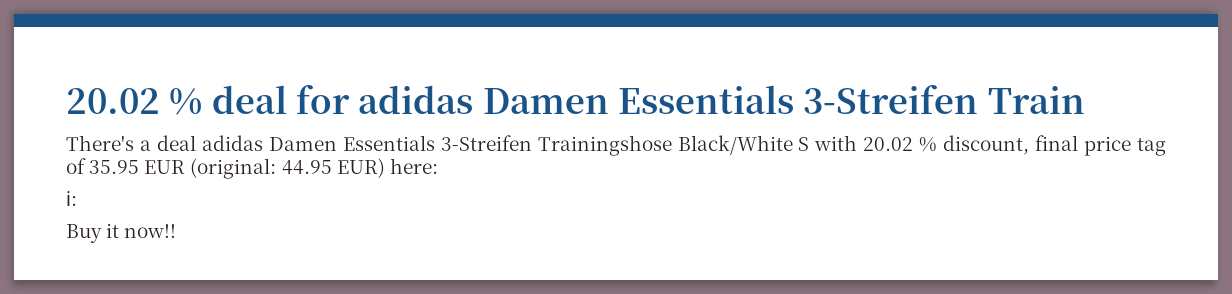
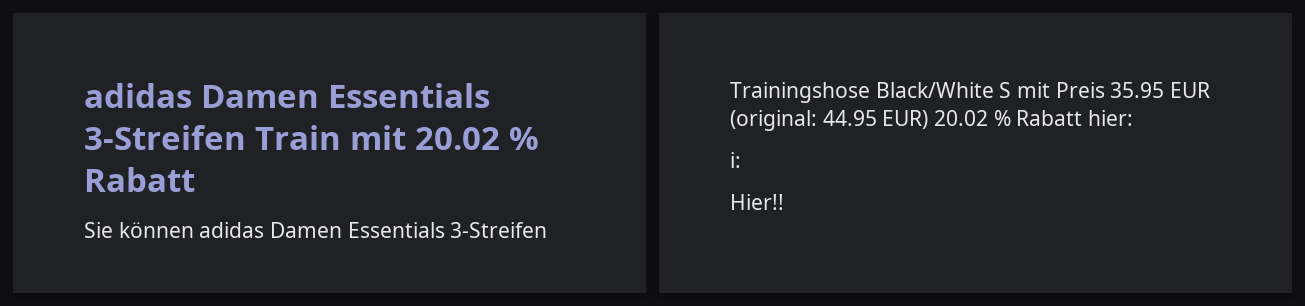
- 20.02 % deal for adidas Damen Essentials 3-Streifen Train
- There's a deal adidas Damen Essentials 3-Streifen Trainingshose Black/White S with 20.02 % discount, final price tag of 35.95 EUR (original: 44.95 EUR) here:
+ adidas Damen Essentials 3-Streifen Train mit 20.02 % Rabatt
+ Sie können adidas Damen Essentials 3-Streifen Trainingshose Black/White S mit Preis 35.95 EUR (original: 44.95 EUR) 20.02 % Rabatt hier:
  ℹ:
- Buy it now!!
+ Hier!!

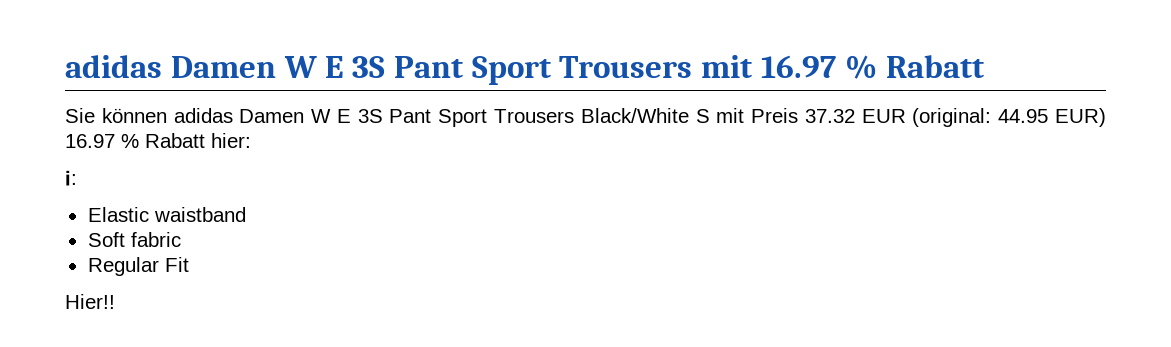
- adidas Damen Essentials 3-Streifen Train mit 20.02 % Rabatt
+ adidas Damen W E 3S Pant Sport Trousers mit 16.97 % Rabatt
- Sie können adidas Damen Essentials 3-Streifen Trainingshose Black/White S mit Preis 35.95 EUR (original: 44.95 EUR) 20.02 % Rabatt hier:
+ Sie können adidas Damen W E 3S Pant Sport Trousers Black/White S mit Preis 37.32 EUR (original: 44.95 EUR) 16.97 % Rabatt hier:
+ Elastic waistband
+ Soft fabric
+ Regular Fit

